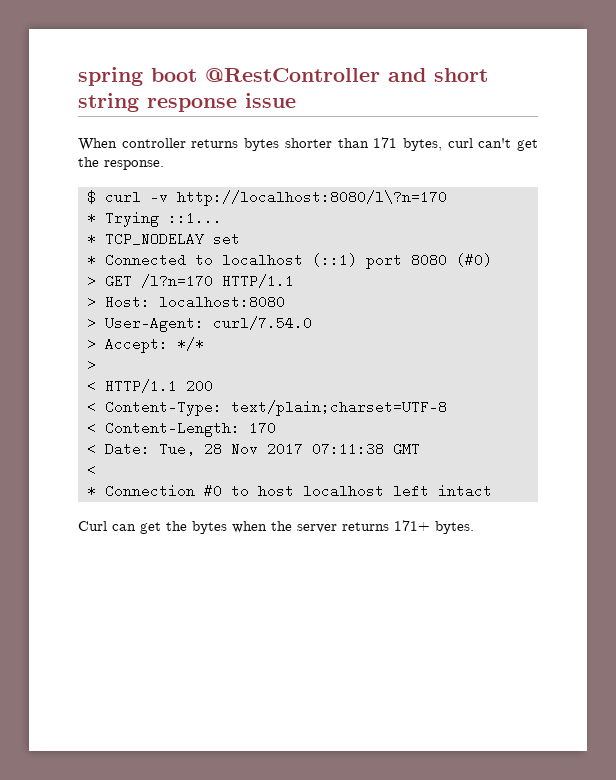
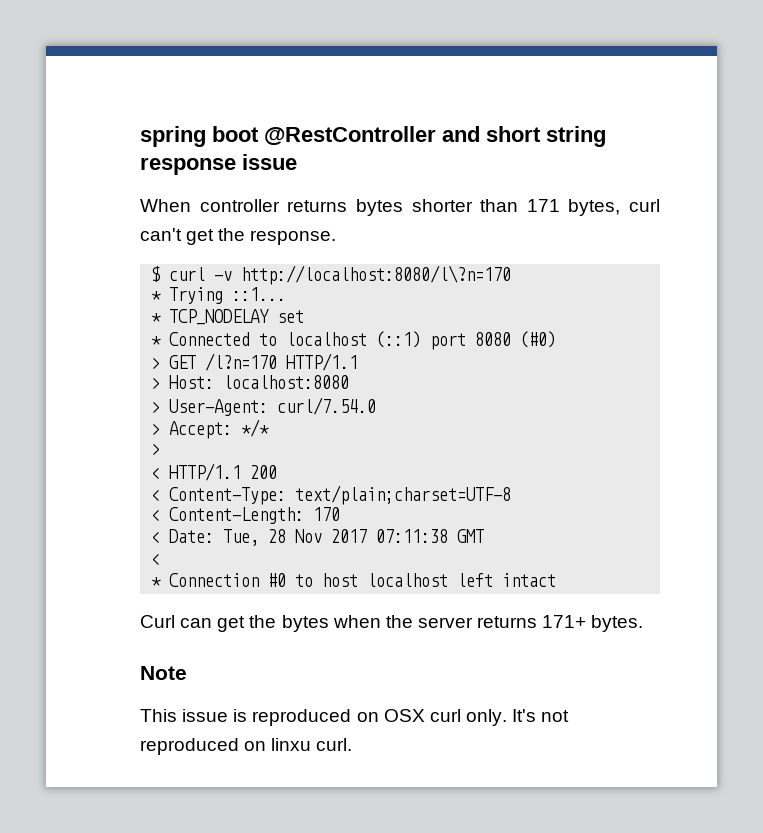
+ Note
+ This issue is reproduced on OSX curl only. It's not reproduced on linxu curl.

